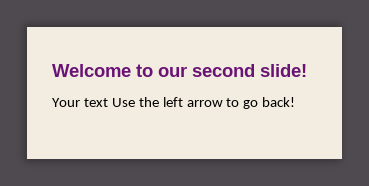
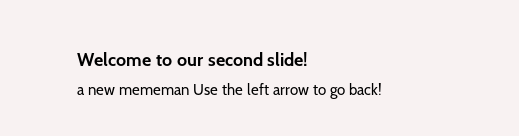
- Your text Use the left arrow to go back!
+ a new mememan Use the left arrow to go back!

